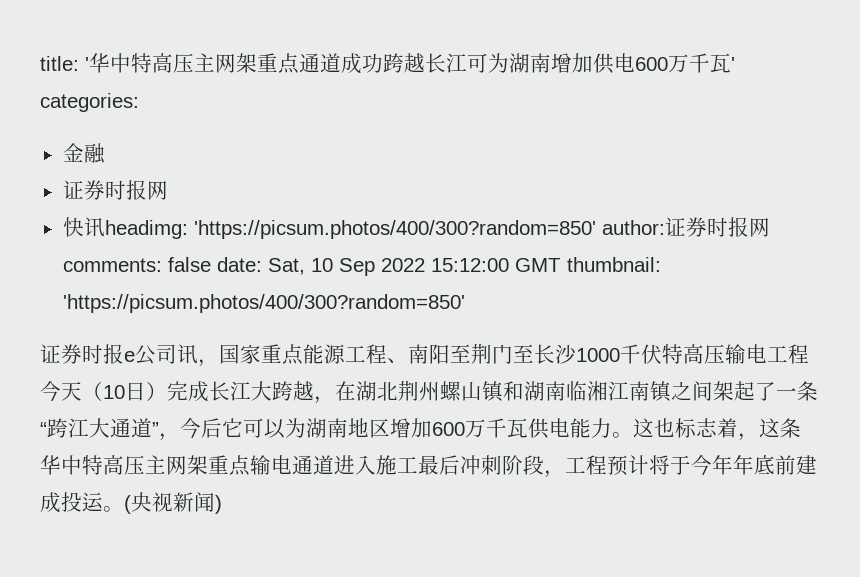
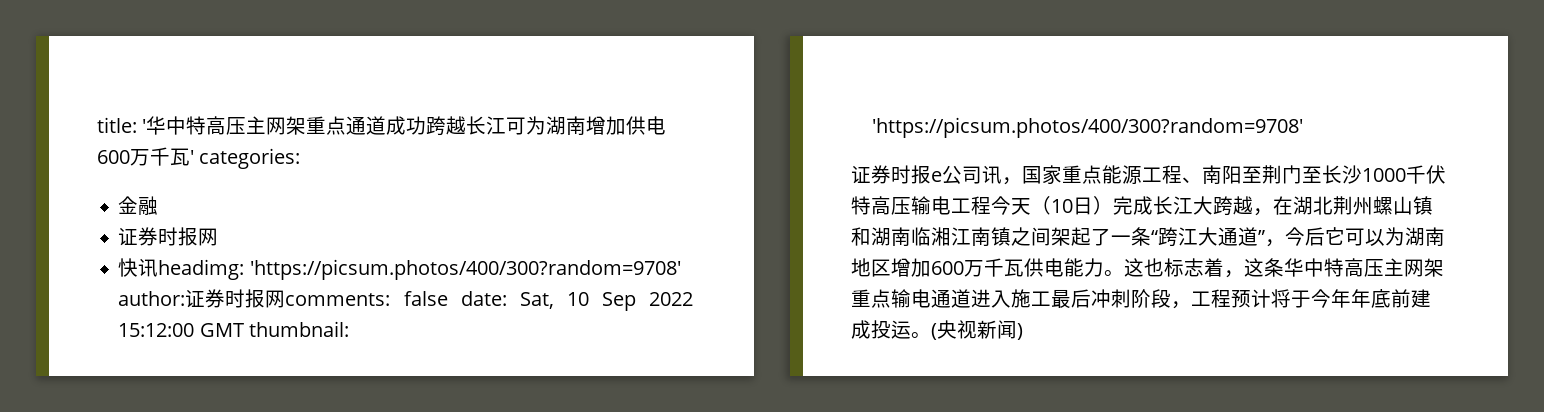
- 快讯headimg: 'https://picsum.photos/400/300?random=850' author:证券时报网comments: false date: Sat, 10 Sep 2022 15:12:00 GMT thumbnail: 'https://picsum.photos/400/300?random=850'
+ 快讯headimg: 'https://picsum.photos/400/300?random=9708' author:证券时报网comments: false date: Sat, 10 Sep 2022 15:12:00 GMT thumbnail: 'https://picsum.photos/400/300?random=9708'

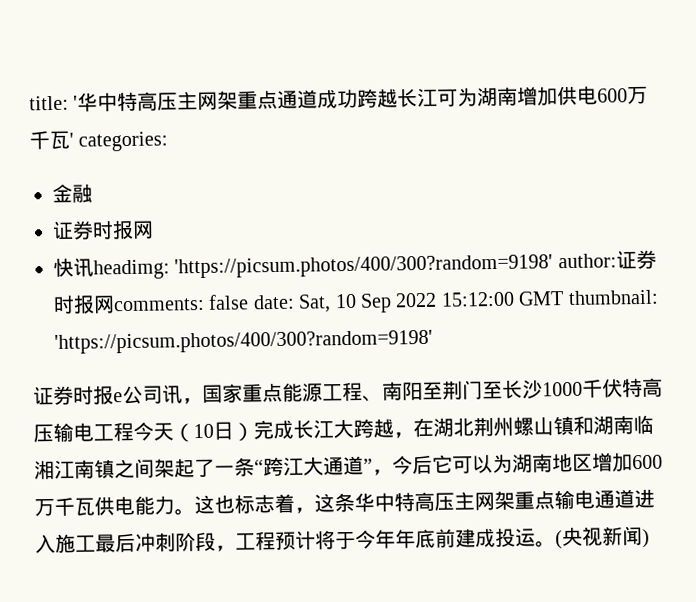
- 快讯headimg: 'https://picsum.photos/400/300?random=9708' author:证券时报网comments: false date: Sat, 10 Sep 2022 15:12:00 GMT thumbnail: 'https://picsum.photos/400/300?random=9708'
+ 快讯headimg: 'https://picsum.photos/400/300?random=9198' author:证券时报网comments: false date: Sat, 10 Sep 2022 15:12:00 GMT thumbnail: 'https://picsum.photos/400/300?random=9198'

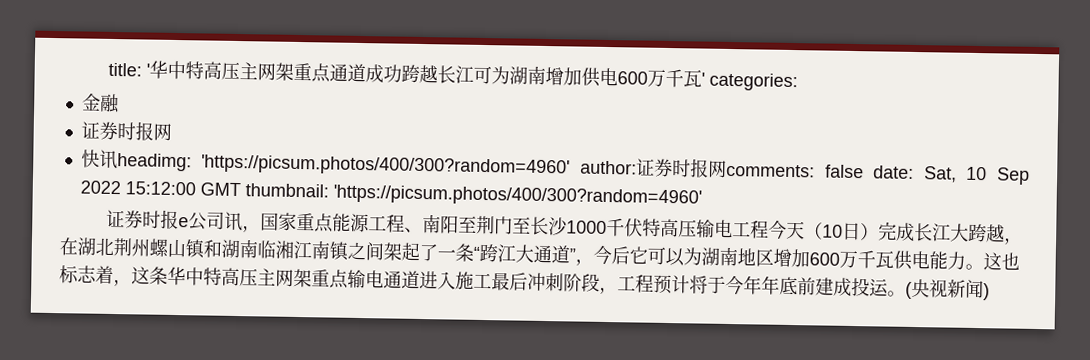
- 快讯headimg: 'https://picsum.photos/400/300?random=9198' author:证券时报网comments: false date: Sat, 10 Sep 2022 15:12:00 GMT thumbnail: 'https://picsum.photos/400/300?random=9198'
+ 快讯headimg: 'https://picsum.photos/400/300?random=4960' author:证券时报网comments: false date: Sat, 10 Sep 2022 15:12:00 GMT thumbnail: 'https://picsum.photos/400/300?random=4960'

